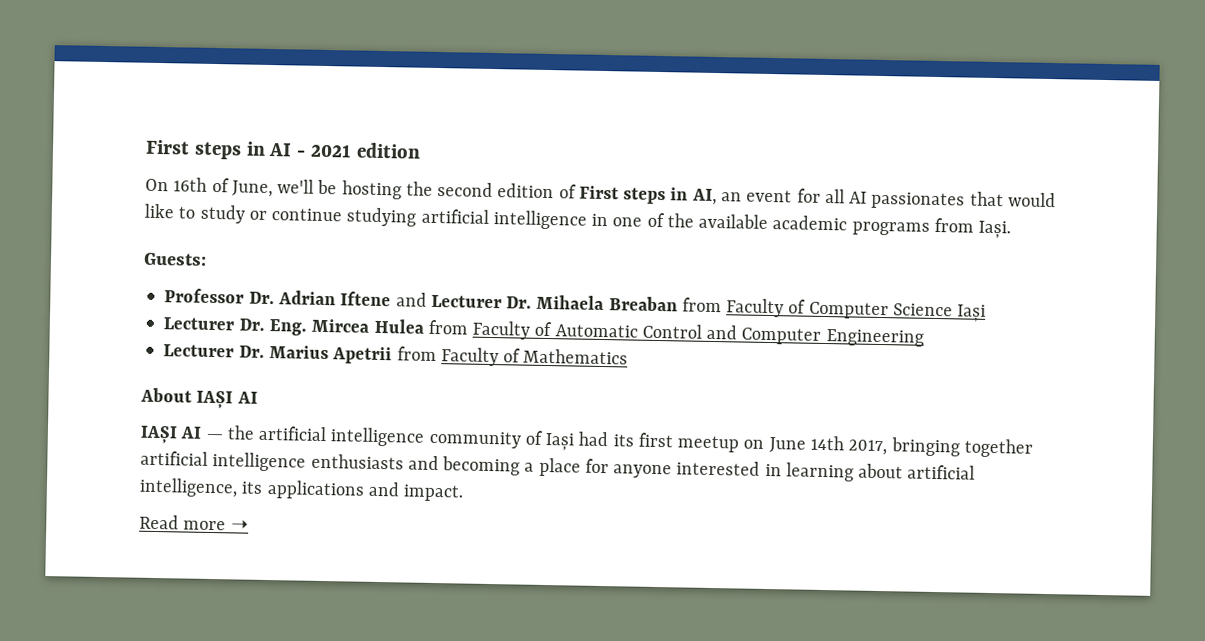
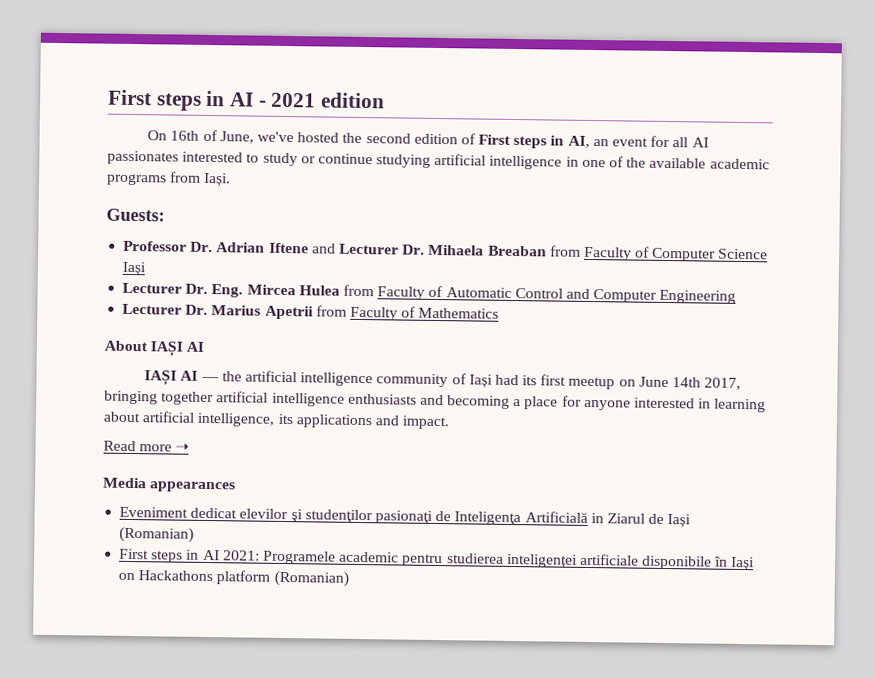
- On 16th of June, we'll be hosting the second edition of First steps in AI, an event for all AI passionates that would like to study or continue studying artificial intelligence in one of the available academic programs from Iași.
+ On 16th of June, we've hosted the second edition of First steps in AI, an event for all AI passionates interested to study or continue studying artificial intelligence in one of the available academic programs from Iași.
+ Media appearances
+ Eveniment dedicat elevilor şi studenţilor pasionaţi de Inteligenţa Artificială in Ziarul de Iași (Romanian)
+ First steps in AI 2021: Programele academic pentru studierea inteligenței artificiale disponibile în Iași on Hackathons platform (Romanian)

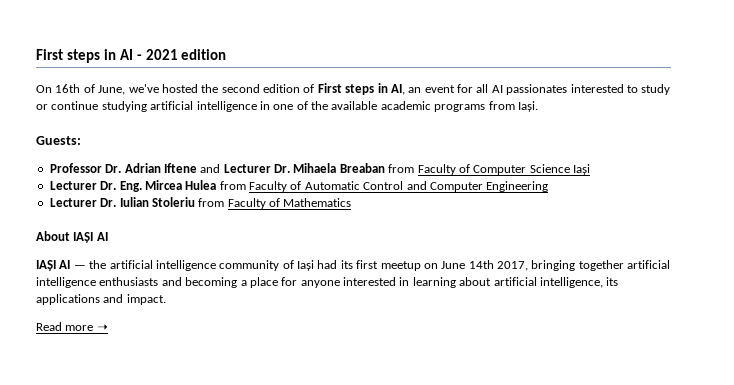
- Lecturer Dr. Marius Apetrii from Faculty of Mathematics
+ Lecturer Dr. Iulian Stoleriu from Faculty of Mathematics
- Media appearances
- Eveniment dedicat elevilor şi studenţilor pasionaţi de Inteligenţa Artificială in Ziarul de Iași (Romanian)
- First steps in AI 2021: Programele academic pentru studierea inteligenței artificiale disponibile în Iași on Hackathons platform (Romanian)

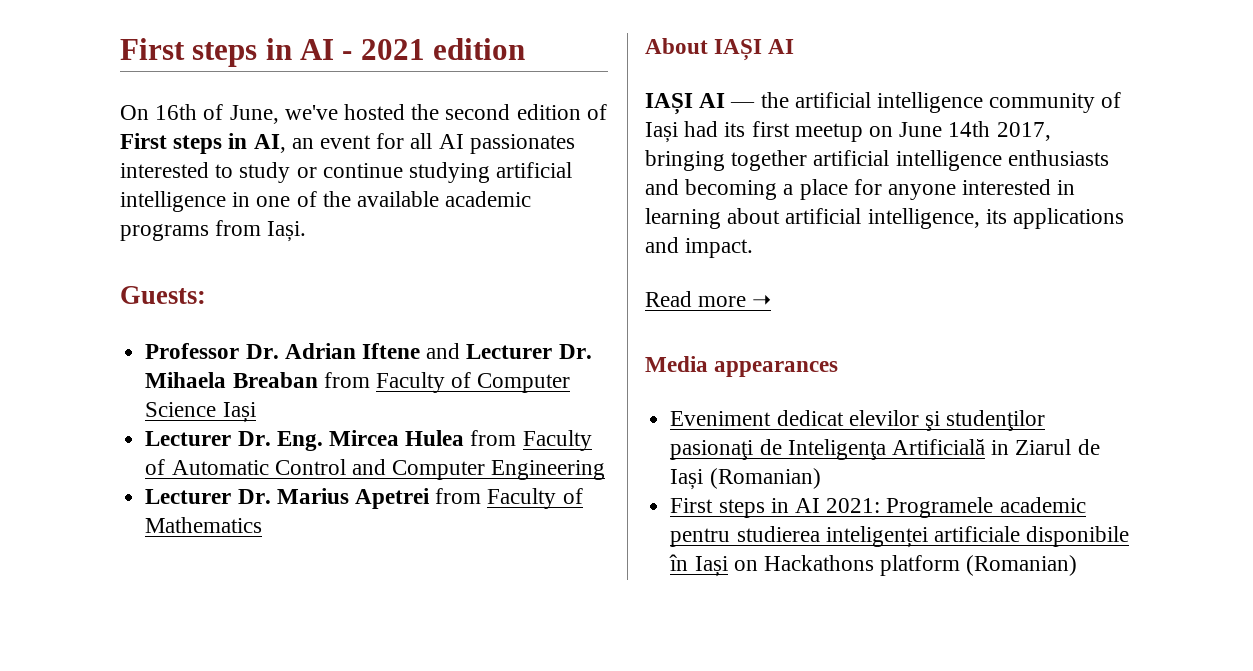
- Lecturer Dr. Iulian Stoleriu from Faculty of Mathematics
+ Lecturer Dr. Marius Apetrei from Faculty of Mathematics
+ Media appearances
+ Eveniment dedicat elevilor şi studenţilor pasionaţi de Inteligenţa Artificială in Ziarul de Iași (Romanian)
+ First steps in AI 2021: Programele academic pentru studierea inteligenței artificiale disponibile în Iași on Hackathons platform (Romanian)

